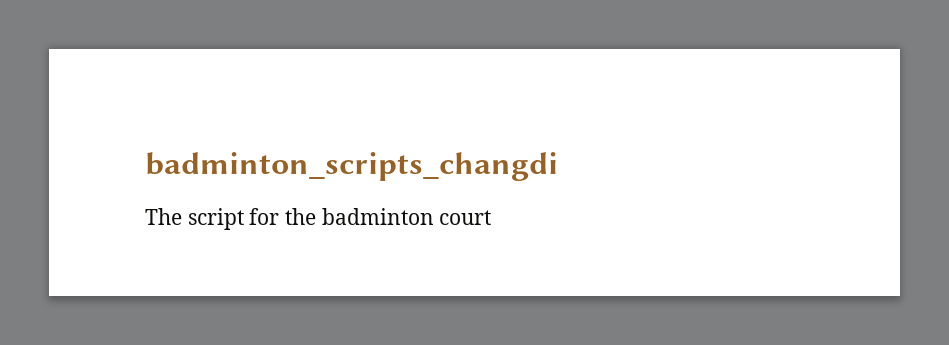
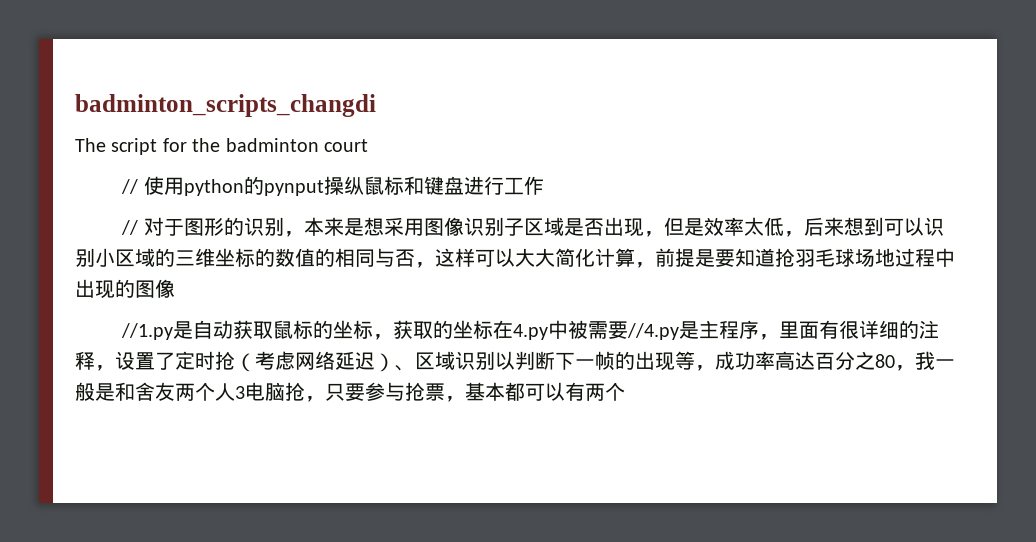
+ // 使用python的pynput操纵鼠标和键盘进行工作
+ // 对于图形的识别，本来是想采用图像识别子区域是否出现，但是效率太低，后来想到可以识别小区域的三维坐标的数值的相同与否，这样可以大大简化计算，前提是要知道抢羽毛球场地过程中出现的图像
+ //1.py是自动获取鼠标的坐标，获取的坐标在4.py中被需要//4.py是主程序，里面有很详细的注释，设置了定时抢（考虑网络延迟）、区域识别以判断下一帧的出现等，成功率高达百分之80，我一般是和舍友两个人3电脑抢，只要参与抢票，基本都可以有两个

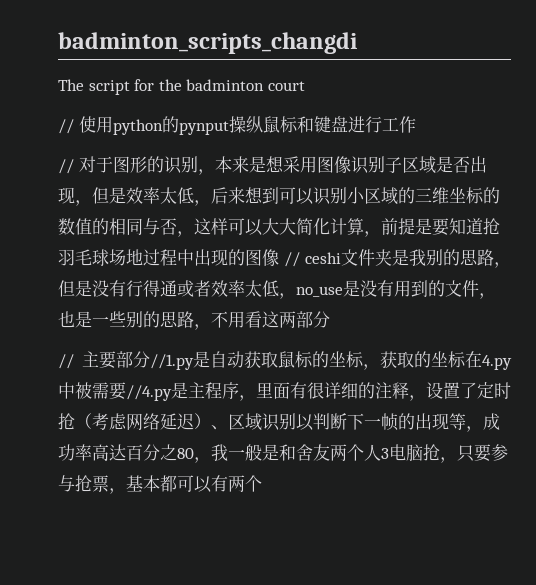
- // 对于图形的识别，本来是想采用图像识别子区域是否出现，但是效率太低，后来想到可以识别小区域的三维坐标的数值的相同与否，这样可以大大简化计算，前提是要知道抢羽毛球场地过程中出现的图像
- //1.py是自动获取鼠标的坐标，获取的坐标在4.py中被需要//4.py是主程序，里面有很详细的注释，设置了定时抢（考虑网络延迟）、区域识别以判断下一帧的出现等，成功率高达百分之80，我一般是和舍友两个人3电脑抢，只要参与抢票，基本都可以有两个
+ // 对于图形的识别，本来是想采用图像识别子区域是否出现，但是效率太低，后来想到可以识别小区域的三维坐标的数值的相同与否，这样可以大大简化计算，前提是要知道抢羽毛球场地过程中出现的图像 // ceshi文件夹是我别的思路，但是没有行得通或者效率太低，no_use是没有用到的文件，也是一些别的思路，不用看这两部分
+ // 主要部分//1.py是自动获取鼠标的坐标，获取的坐标在4.py中被需要//4.py是主程序，里面有很详细的注释，设置了定时抢（考虑网络延迟）、区域识别以判断下一帧的出现等，成功率高达百分之80，我一般是和舍友两个人3电脑抢，只要参与抢票，基本都可以有两个

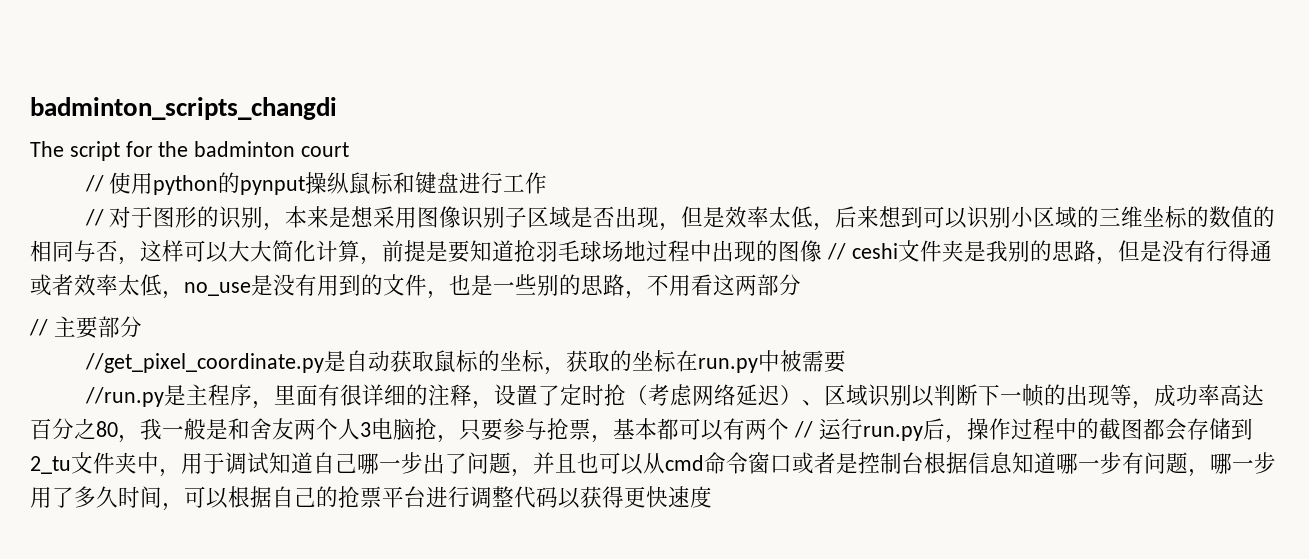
- // 主要部分//1.py是自动获取鼠标的坐标，获取的坐标在4.py中被需要//4.py是主程序，里面有很详细的注释，设置了定时抢（考虑网络延迟）、区域识别以判断下一帧的出现等，成功率高达百分之80，我一般是和舍友两个人3电脑抢，只要参与抢票，基本都可以有两个
+ // 主要部分
+ //get_pixel_coordinate.py是自动获取鼠标的坐标，获取的坐标在run.py中被需要
+ //run.py是主程序，里面有很详细的注释，设置了定时抢（考虑网络延迟）、区域识别以判断下一帧的出现等，成功率高达百分之80，我一般是和舍友两个人3电脑抢，只要参与抢票，基本都可以有两个 // 运行run.py后，操作过程中的截图都会存储到2_tu文件夹中，用于调试知道自己哪一步出了问题，并且也可以从cmd命令窗口或者是控制台根据信息知道哪一步有问题，哪一步用了多久时间，可以根据自己的抢票平台进行调整代码以获得更快速度

